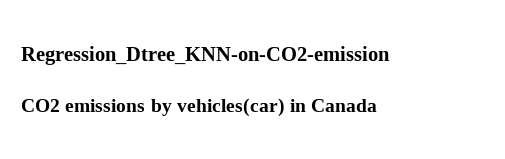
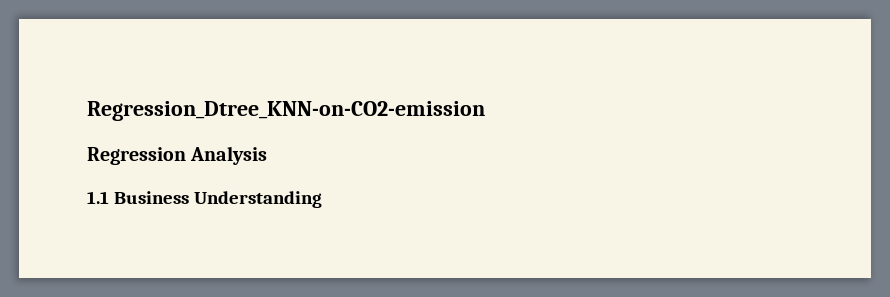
- CO2 emissions by vehicles(car) in Canada
+ Regression Analysis
+ 1.1 Business Understanding

